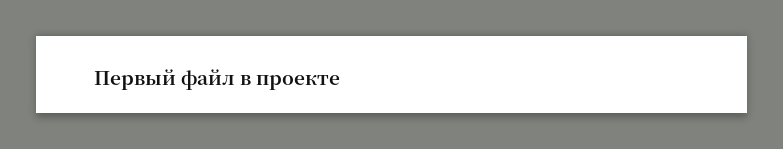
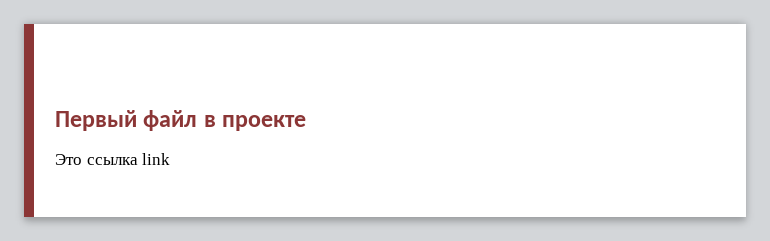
+ Это ссылка link

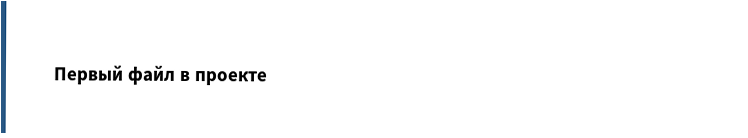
- Это ссылка link

